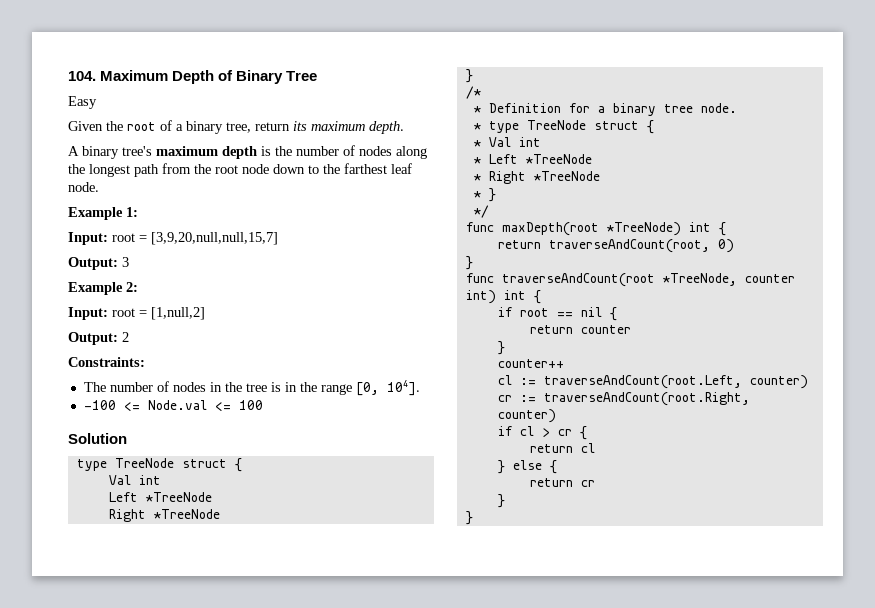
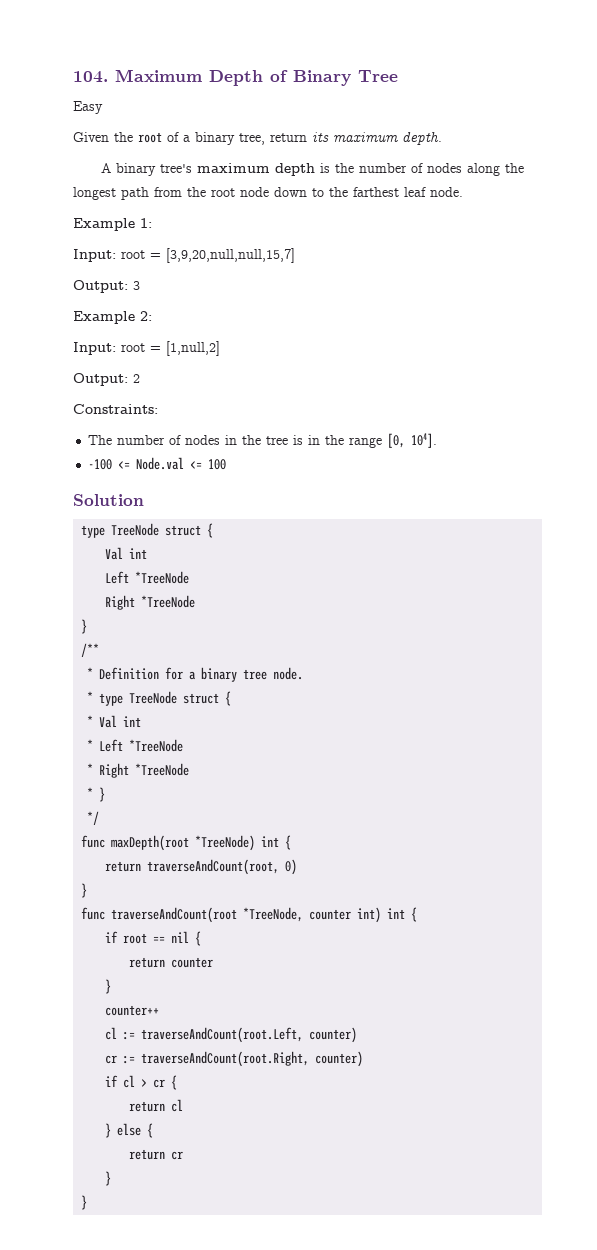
- /*
+ /**

